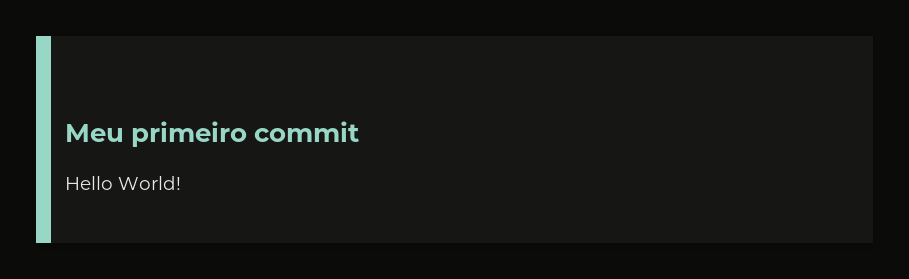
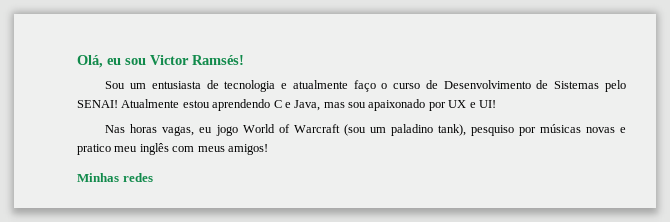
- Meu primeiro commit
- Hello World!
+ Olá, eu sou Victor Ramsés!
+ Sou um entusiasta de tecnologia e atualmente faço o curso de Desenvolvimento de Sistemas pelo SENAI! Atualmente estou aprendendo C e Java, mas sou apaixonado por UX e UI!
+ Nas horas vagas, eu jogo World of Warcraft (sou um paladino tank), pesquiso por músicas novas e pratico meu inglês com meus amigos!
+ Minhas redes

